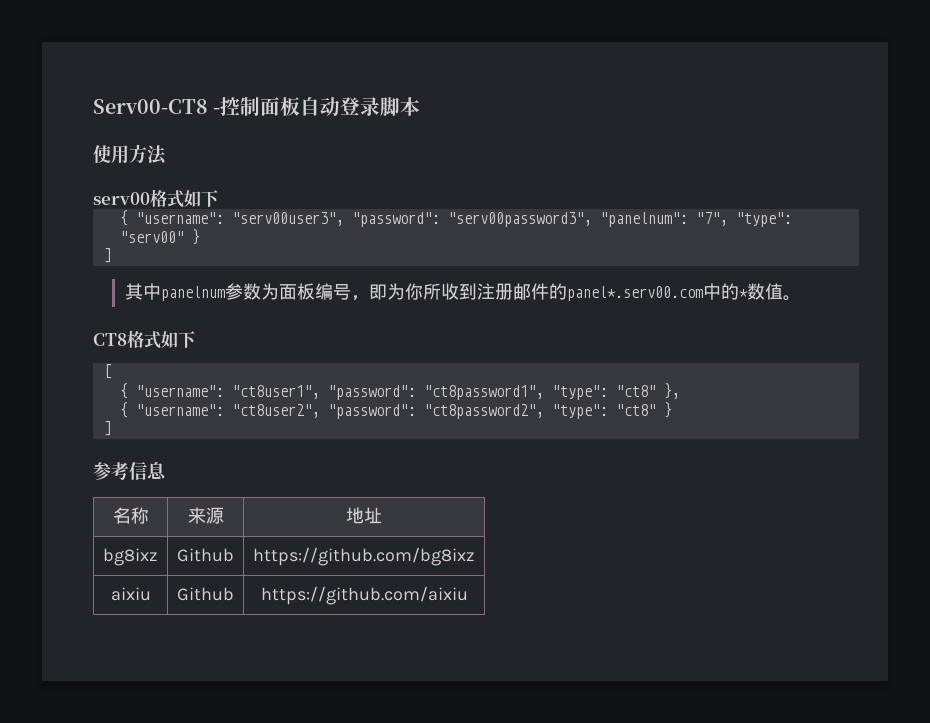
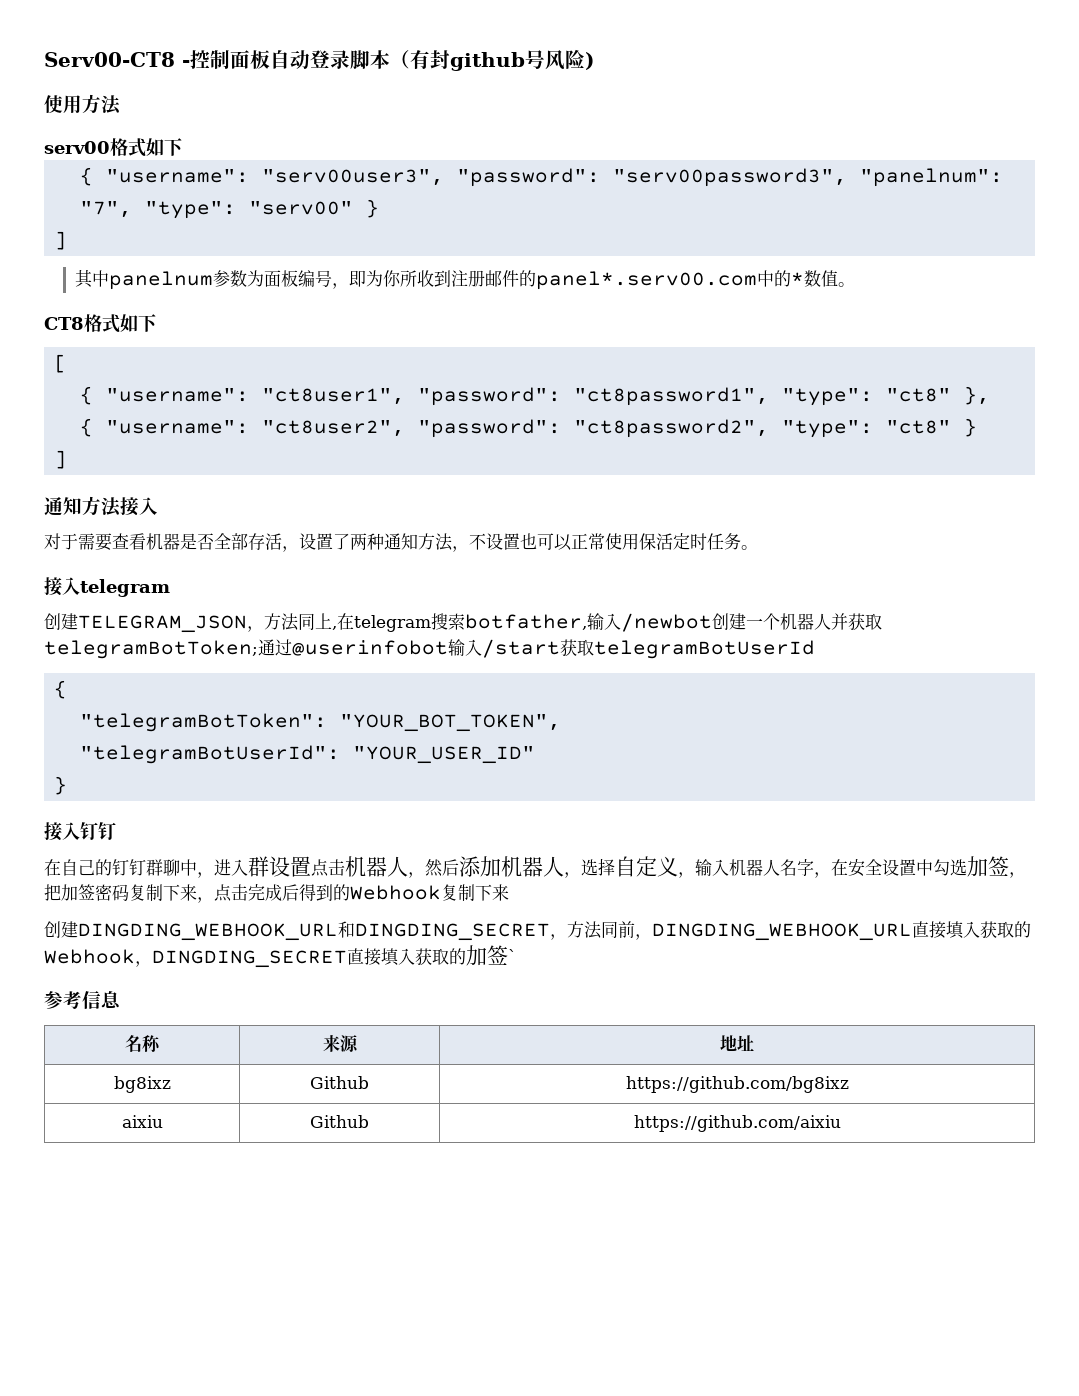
- Serv00-CT8 -控制面板自动登录脚本
+ Serv00-CT8 -控制面板自动登录脚本（有封github号风险)
+ 通知方法接入
+ 对于需要查看机器是否全部存活，设置了两种通知方法，不设置也可以正常使用保活定时任务。
+ 接入telegram
+ 创建TELEGRAM_JSON，方法同上,在telegram搜索botfather,输入/newbot创建一个机器人并获取telegramBotToken;通过@userinfobot输入/start获取telegramBotUserId
+ {
+ "telegramBotToken": "YOUR_BOT_TOKEN",
+ "telegramBotUserId": "YOUR_USER_ID"
+ }
+ 接入钉钉
+ 在自己的钉钉群聊中，进入群设置点击机器人，然后添加机器人，选择自定义，输入机器人名字，在安全设置中勾选加签，把加签密码复制下来，点击完成后得到的Webhook复制下来
+ 创建DINGDING_WEBHOOK_URL和DINGDING_SECRET，方法同前，DINGDING_WEBHOOK_URL直接填入获取的Webhook，DINGDING_SECRET直接填入获取的加签`

